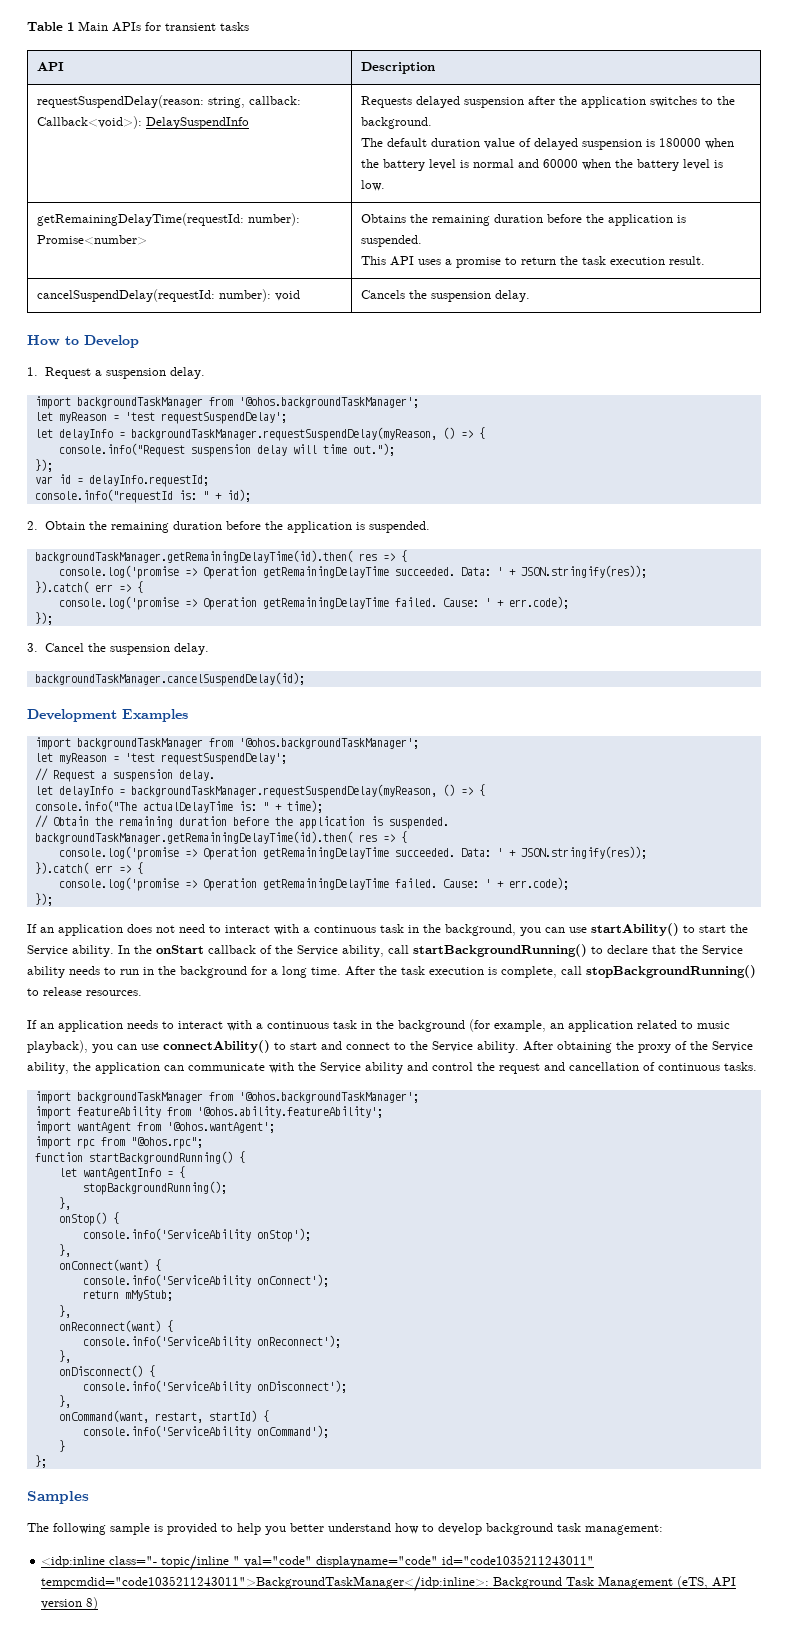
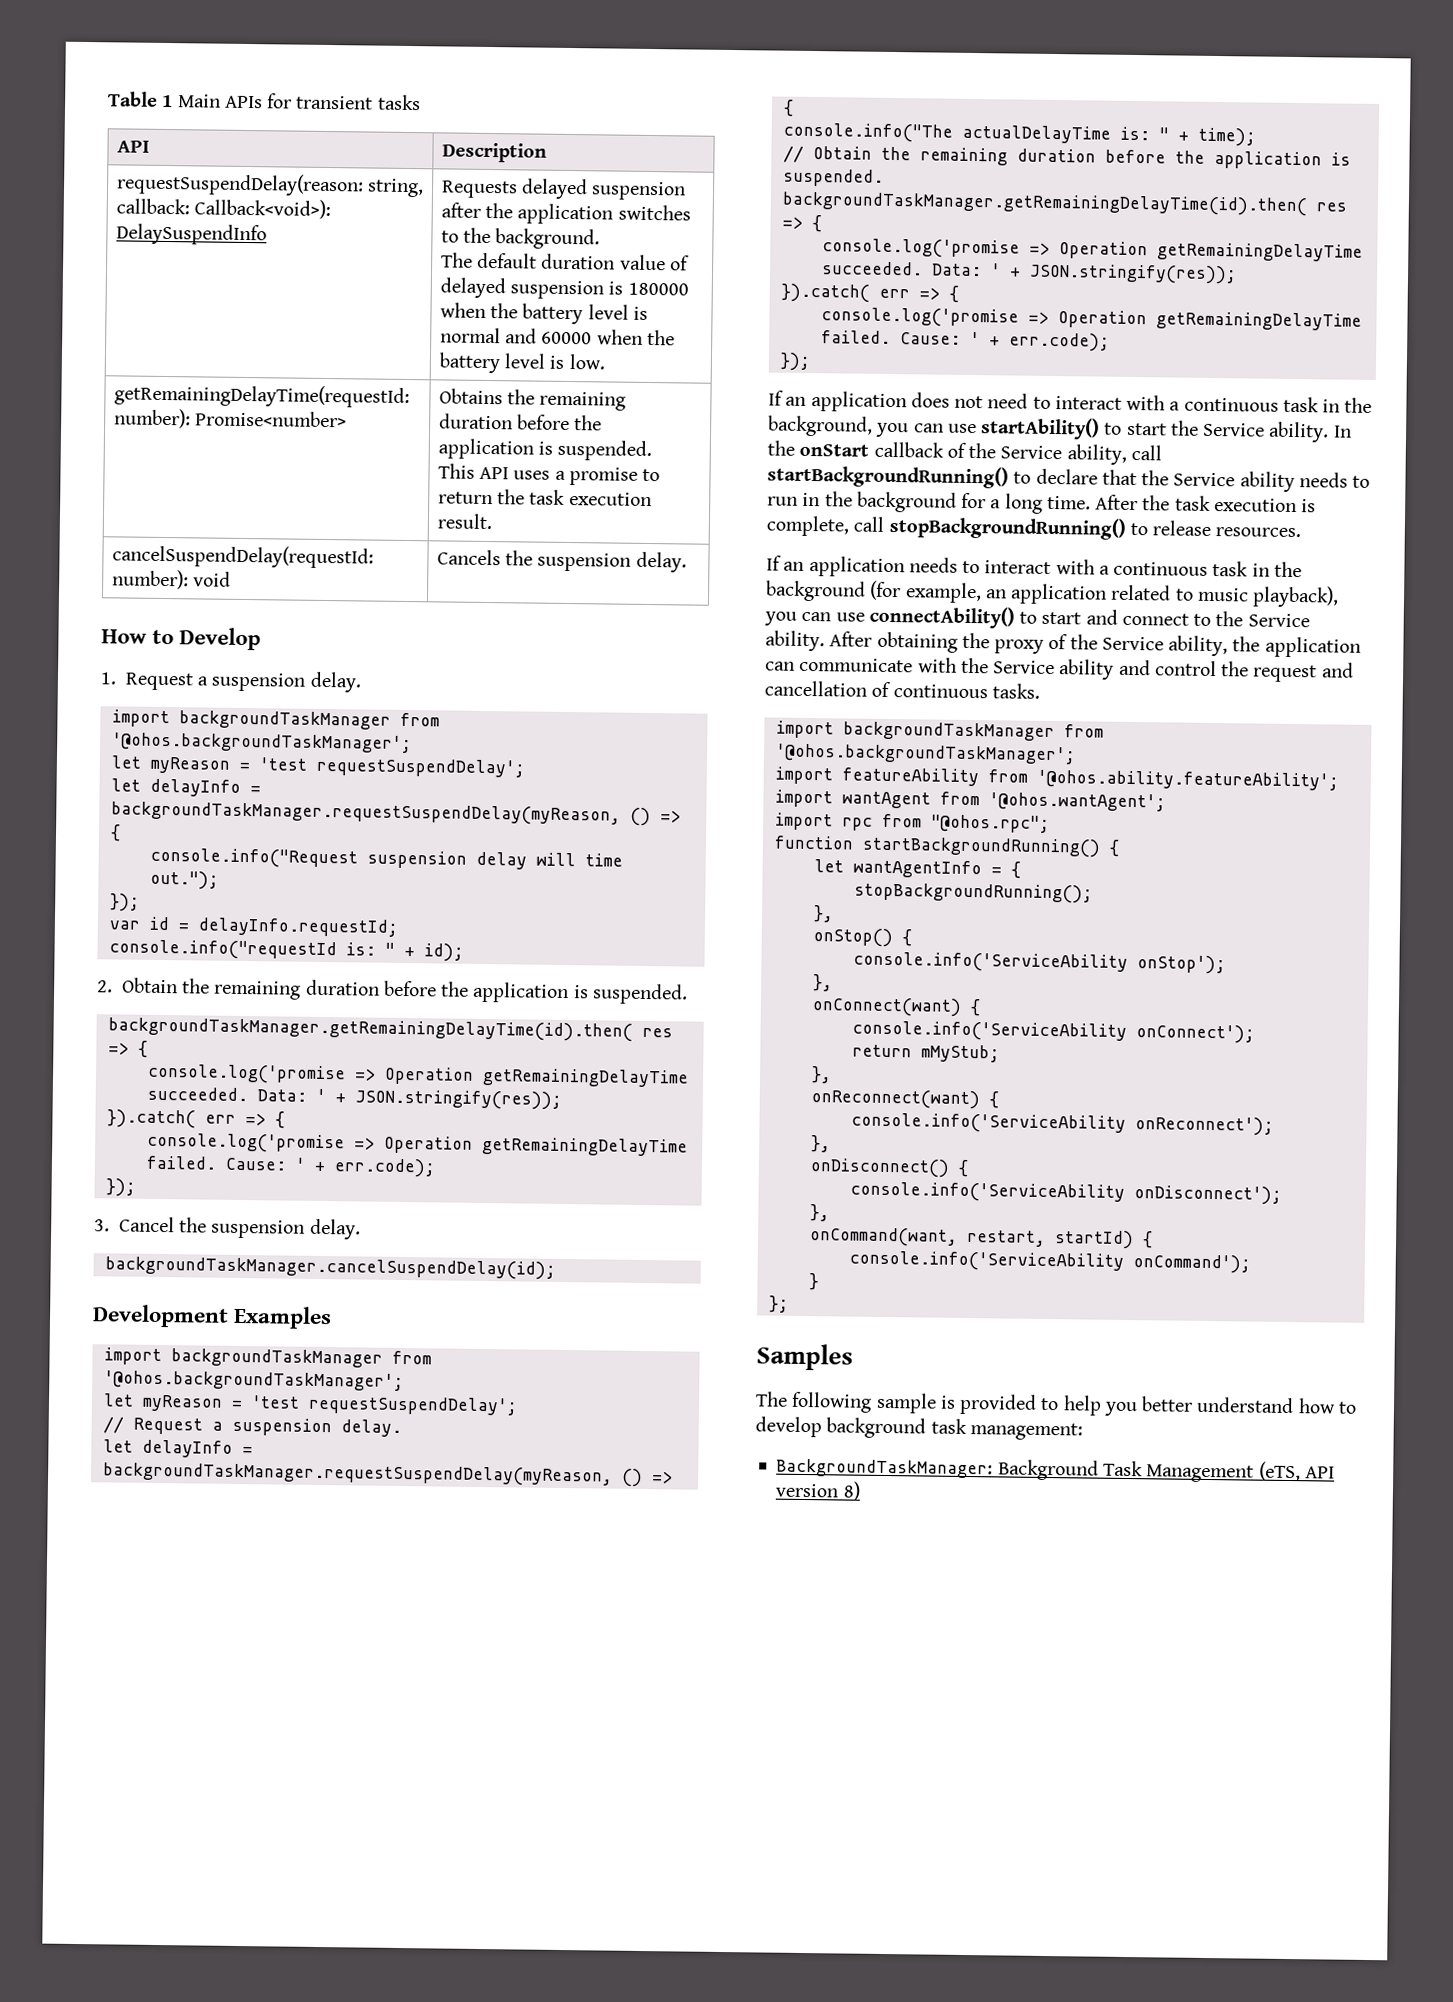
- <idp:inline class="- topic/inline " val="code" displayname="code" id="code1035211243011" tempcmdid="code1035211243011">BackgroundTaskManager</idp:inline>: Background Task Management (eTS, API version 8)
+ BackgroundTaskManager: Background Task Management (eTS, API version 8)

